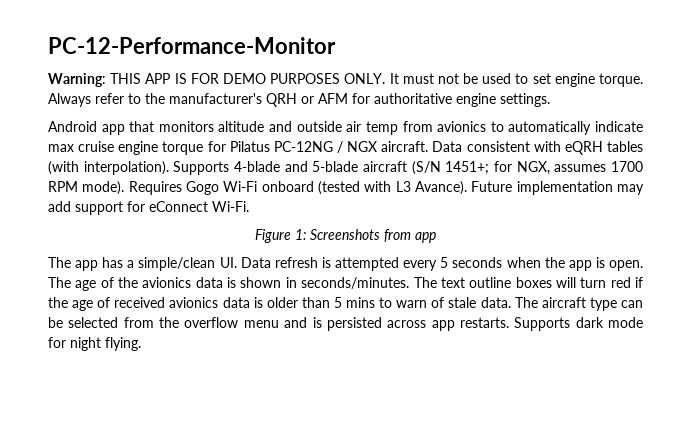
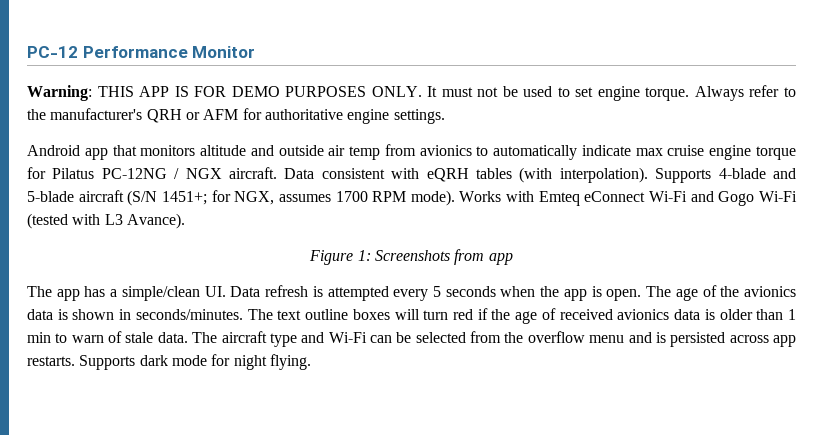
- PC-12-Performance-Monitor
+ PC-12 Performance Monitor
- Requires Gogo Wi-Fi onboard (tested with L3 Avance). Future implementation may add support for eConnect Wi-Fi.
+ Works with Emteq eConnect Wi-Fi and Gogo Wi-Fi (tested with L3 Avance).
- The text outline boxes will turn red if the age of received avionics data is older than 5 mins to warn of stale data.
+ The text outline boxes will turn red if the age of received avionics data is older than 1 min to warn of stale data.
- The aircraft type can be selected from the overflow menu and is persisted across app restarts.
+ The aircraft type and Wi-Fi can be selected from the overflow menu and is persisted across app restarts.

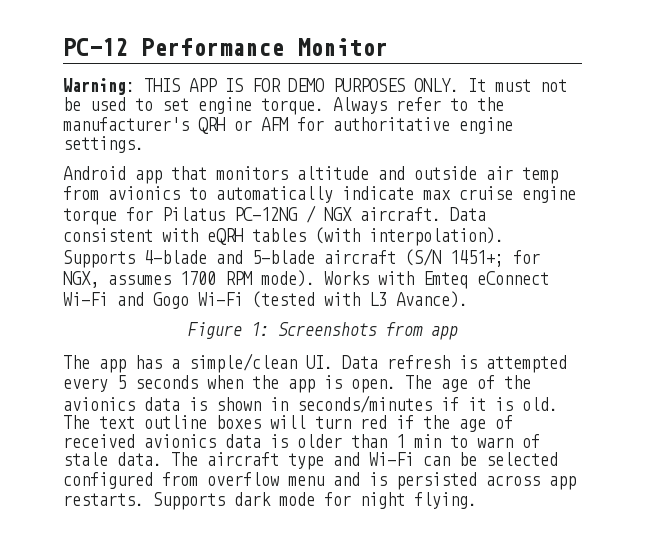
- The age of the avionics data is shown in seconds/minutes.
+ The age of the avionics data is shown in seconds/minutes if it is old.
- The aircraft type and Wi-Fi can be selected from the overflow menu and is persisted across app restarts.
+ The aircraft type and Wi-Fi can be selected configured from overflow menu and is persisted across app restarts.

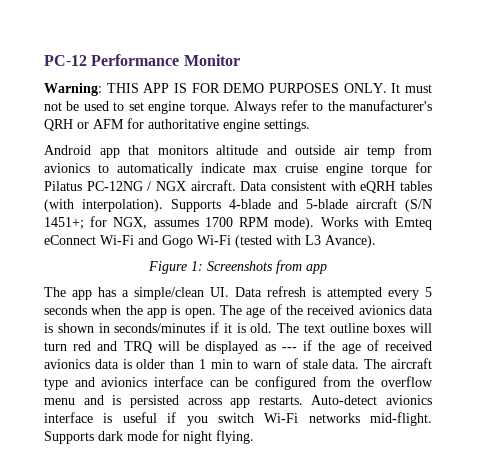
- The age of the avionics data is shown in seconds/minutes if it is old.
+ The age of the received avionics data is shown in seconds/minutes if it is old.
- The text outline boxes will turn red if the age of received avionics data is older than 1 min to warn of stale data.
+ The text outline boxes will turn red and TRQ will be displayed as --- if the age of received avionics data is older than 1 min to warn of stale data.
- The aircraft type and Wi-Fi can be selected configured from overflow menu and is persisted across app restarts.
+ The aircraft type and avionics interface can be configured from the overflow menu and is persisted across app restarts.
+ Auto-detect avionics interface is useful if you switch Wi-Fi networks mid-flight.

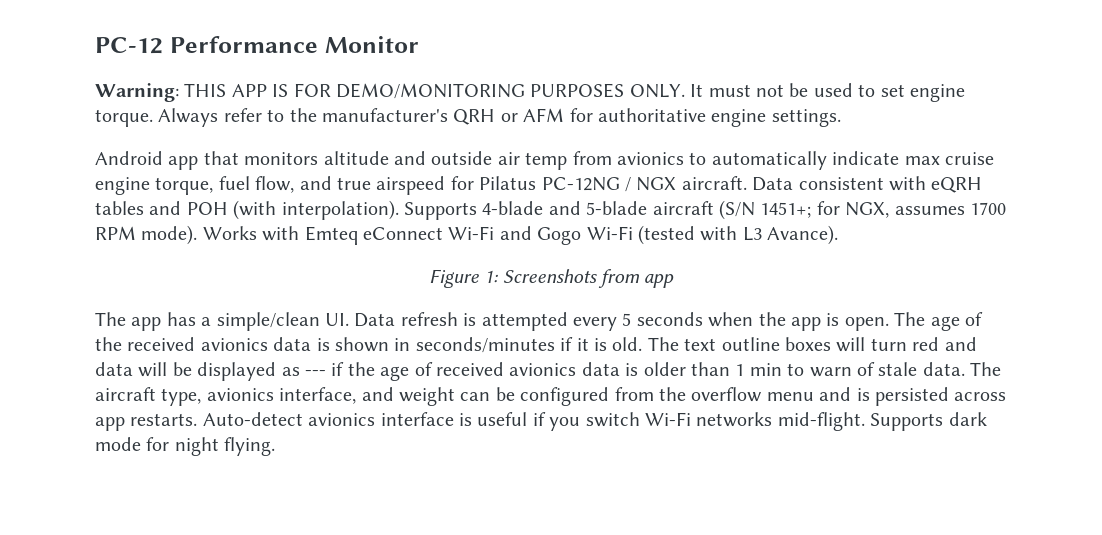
- Warning: THIS APP IS FOR DEMO PURPOSES ONLY.
+ Warning: THIS APP IS FOR DEMO/MONITORING PURPOSES ONLY.
- Android app that monitors altitude and outside air temp from avionics to automatically indicate max cruise engine torque for Pilatus PC-12NG / NGX aircraft.
+ Android app that monitors altitude and outside air temp from avionics to automatically indicate max cruise engine torque, fuel flow, and true airspeed for Pilatus PC-12NG / NGX aircraft.
- Data consistent with eQRH tables (with interpolation).
+ Data consistent with eQRH tables and POH (with interpolation).
- The text outline boxes will turn red and TRQ will be displayed as --- if the age of received avionics data is older than 1 min to warn of stale data.
+ The text outline boxes will turn red and data will be displayed as --- if the age of received avionics data is older than 1 min to warn of stale data.
- The aircraft type and avionics interface can be configured from the overflow menu and is persisted across app restarts.
+ The aircraft type, avionics interface, and weight can be configured from the overflow menu and is persisted across app restarts.

